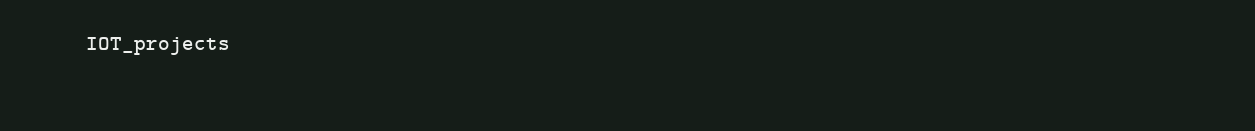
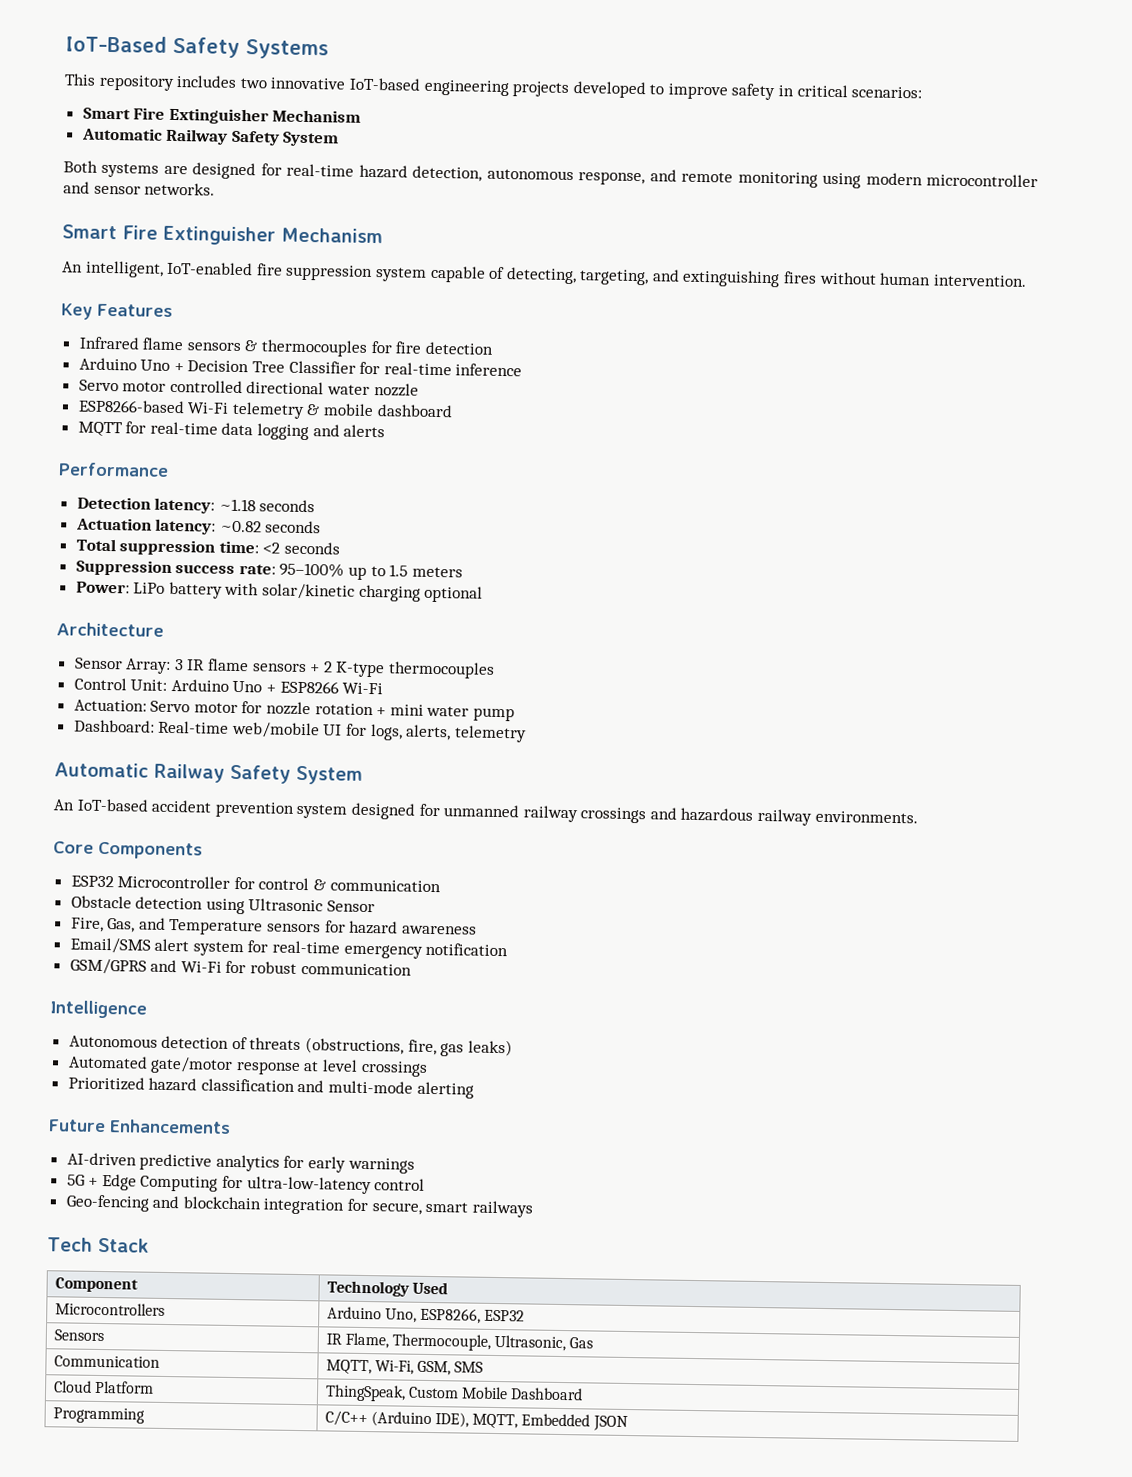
- IOT_projects
+ IoT-Based Safety Systems
+ This repository includes two innovative IoT-based engineering projects developed to improve safety in critical scenarios:
+ Smart Fire Extinguisher Mechanism
+ Automatic Railway Safety System
+ Both systems are designed for real-time hazard detection, autonomous response, and remote monitoring using modern microcontroller and sensor networks.
+ Smart Fire Extinguisher Mechanism
+ An intelligent, IoT-enabled fire suppression system capable of detecting, targeting, and extinguishing fires without human intervention.
+ Key Features
+ Infrared flame sensors & thermocouples for fire detection
+ Arduino Uno + Decision Tree Classifier for real-time inference
+ Servo motor controlled directional water nozzle
+ ESP8266-based Wi-Fi telemetry & mobile dashboard
+ MQTT for real-time data logging and alerts
+ Performance
+ Detection latency: ~1.18 seconds
+ Actuation latency: ~0.82 seconds
+ Total suppression time: <2 seconds
+ Suppression success rate: 95–100% up to 1.5 meters
+ Power: LiPo battery with solar/kinetic charging optional
+ Architecture
+ Sensor Array: 3 IR flame sensors + 2 K-type thermocouples
+ Control Unit: Arduino Uno + ESP8266 Wi-Fi
+ Actuation: Servo motor for nozzle rotation + mini water pump
+ Dashboard: Real-time web/mobile UI for logs, alerts, telemetry
+ Automatic Railway Safety System
+ An IoT-based accident prevention system designed for unmanned railway crossings and hazardous railway environments.
+ Core Components
+ ESP32 Microcontroller for control & communication
+ Obstacle detection using Ultrasonic Sensor
+ Fire, Gas, and Temperature sensors for hazard awareness
+ Email/SMS alert system for real-time emergency notification
+ GSM/GPRS and Wi-Fi for robust communication
+ Intelligence
+ Autonomous detection of threats (obstructions, fire, gas leaks)
+ Automated gate/motor response at level crossings
+ Prioritized hazard classification and multi-mode alerting
+ Future Enhancements
+ AI-driven predictive analytics for early warnings
+ 5G + Edge Computing for ultra-low-latency control
+ Geo-fencing and blockchain integration for secure, smart railways
+ Tech Stack
+ Component | Technology Used
+ Microcontrollers | Arduino Uno, ESP8266, ESP32
+ Sensors | IR Flame, Thermocouple, Ultrasonic, Gas
+ Communication | MQTT, Wi-Fi, GSM, SMS
+ Cloud Platform | ThingSpeak, Custom Mobile Dashboard
+ Programming | C/C++ (Arduino IDE), MQTT, Embedded JSON

